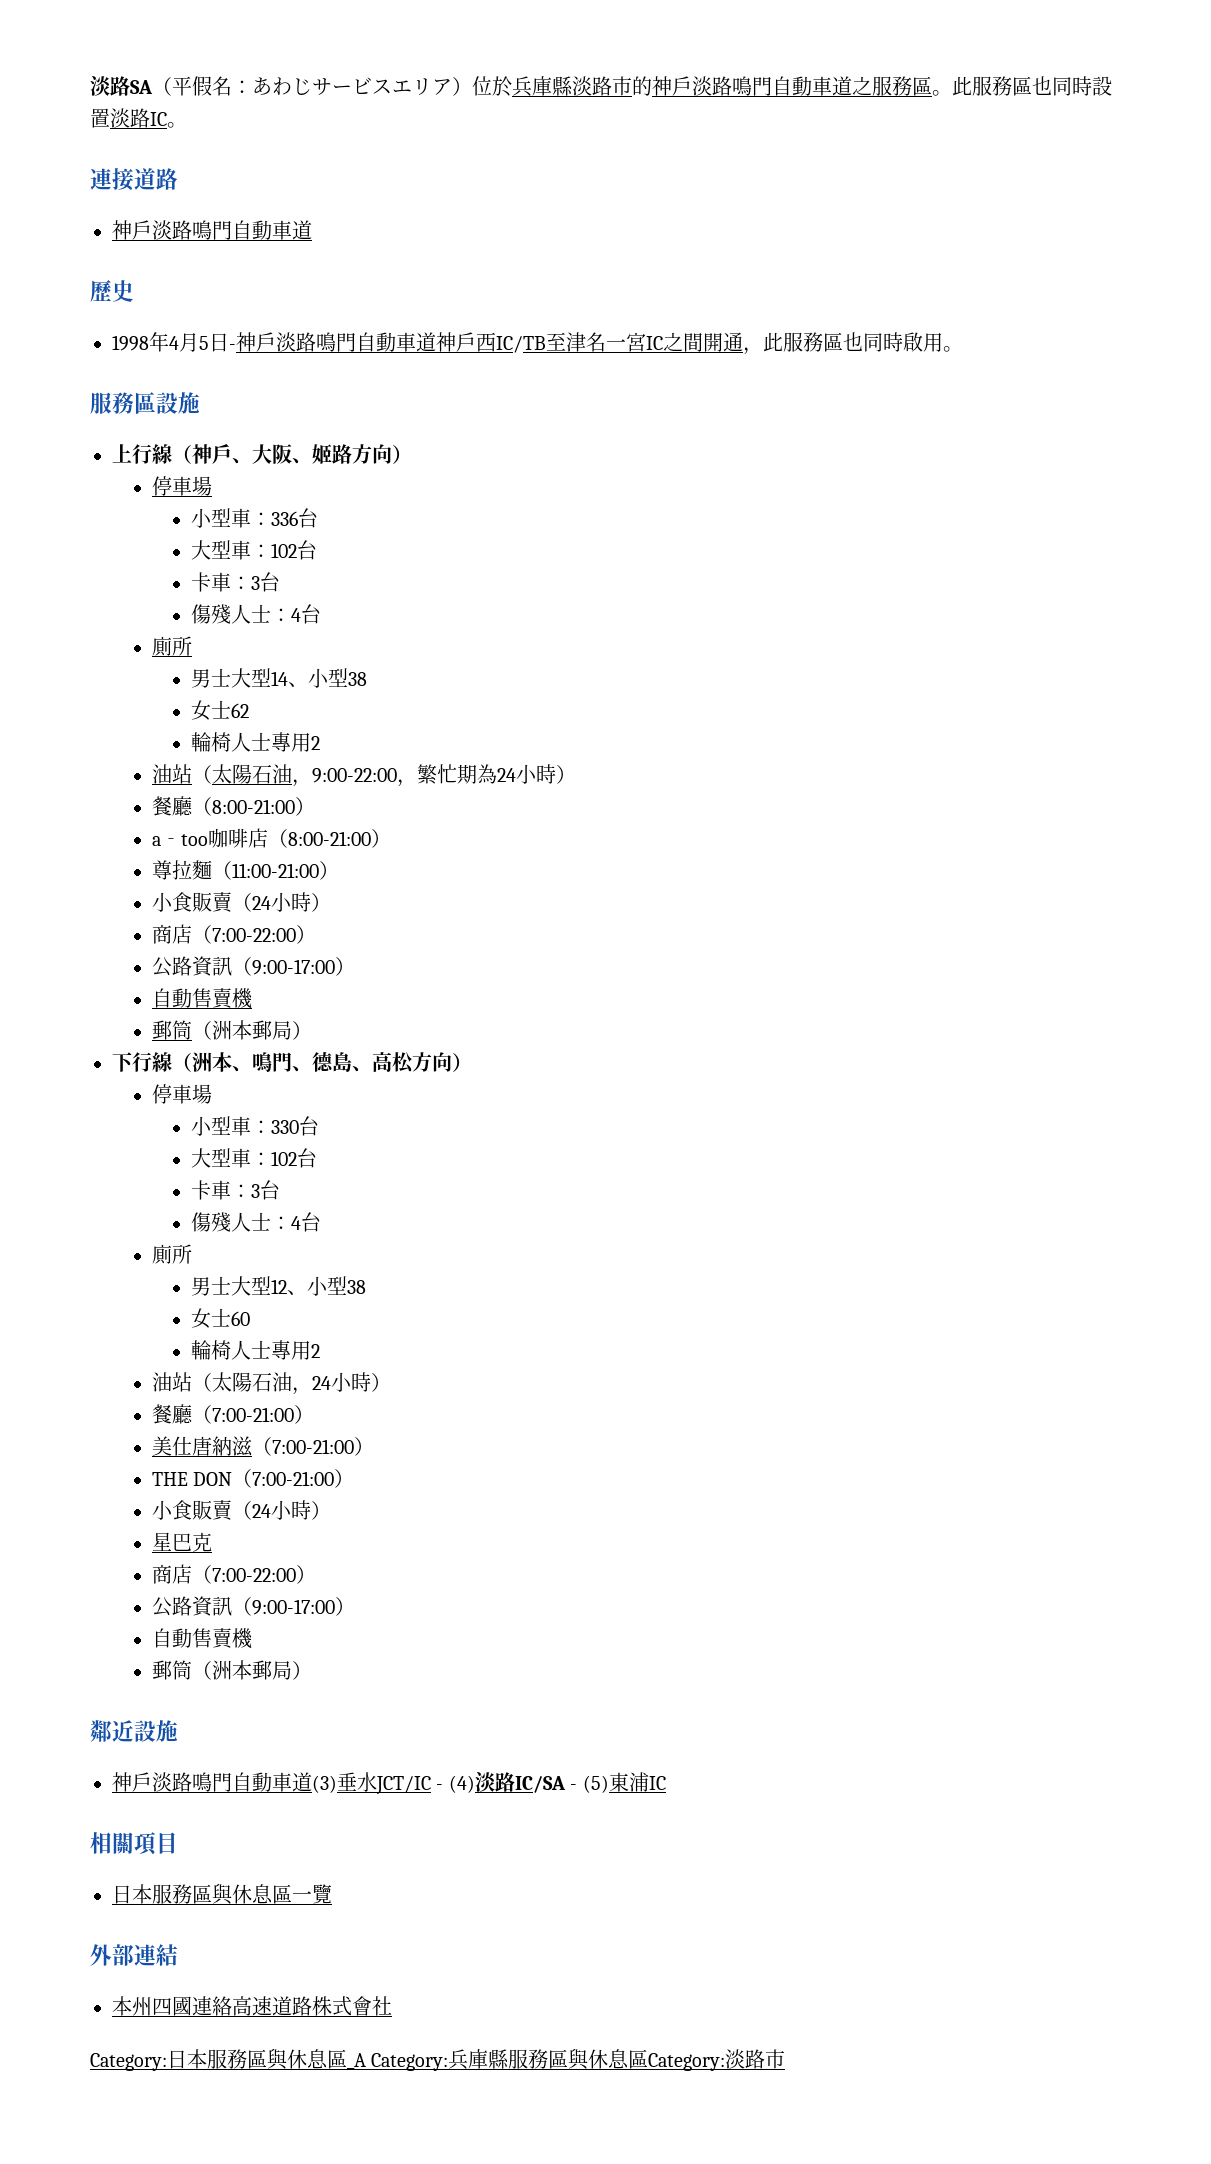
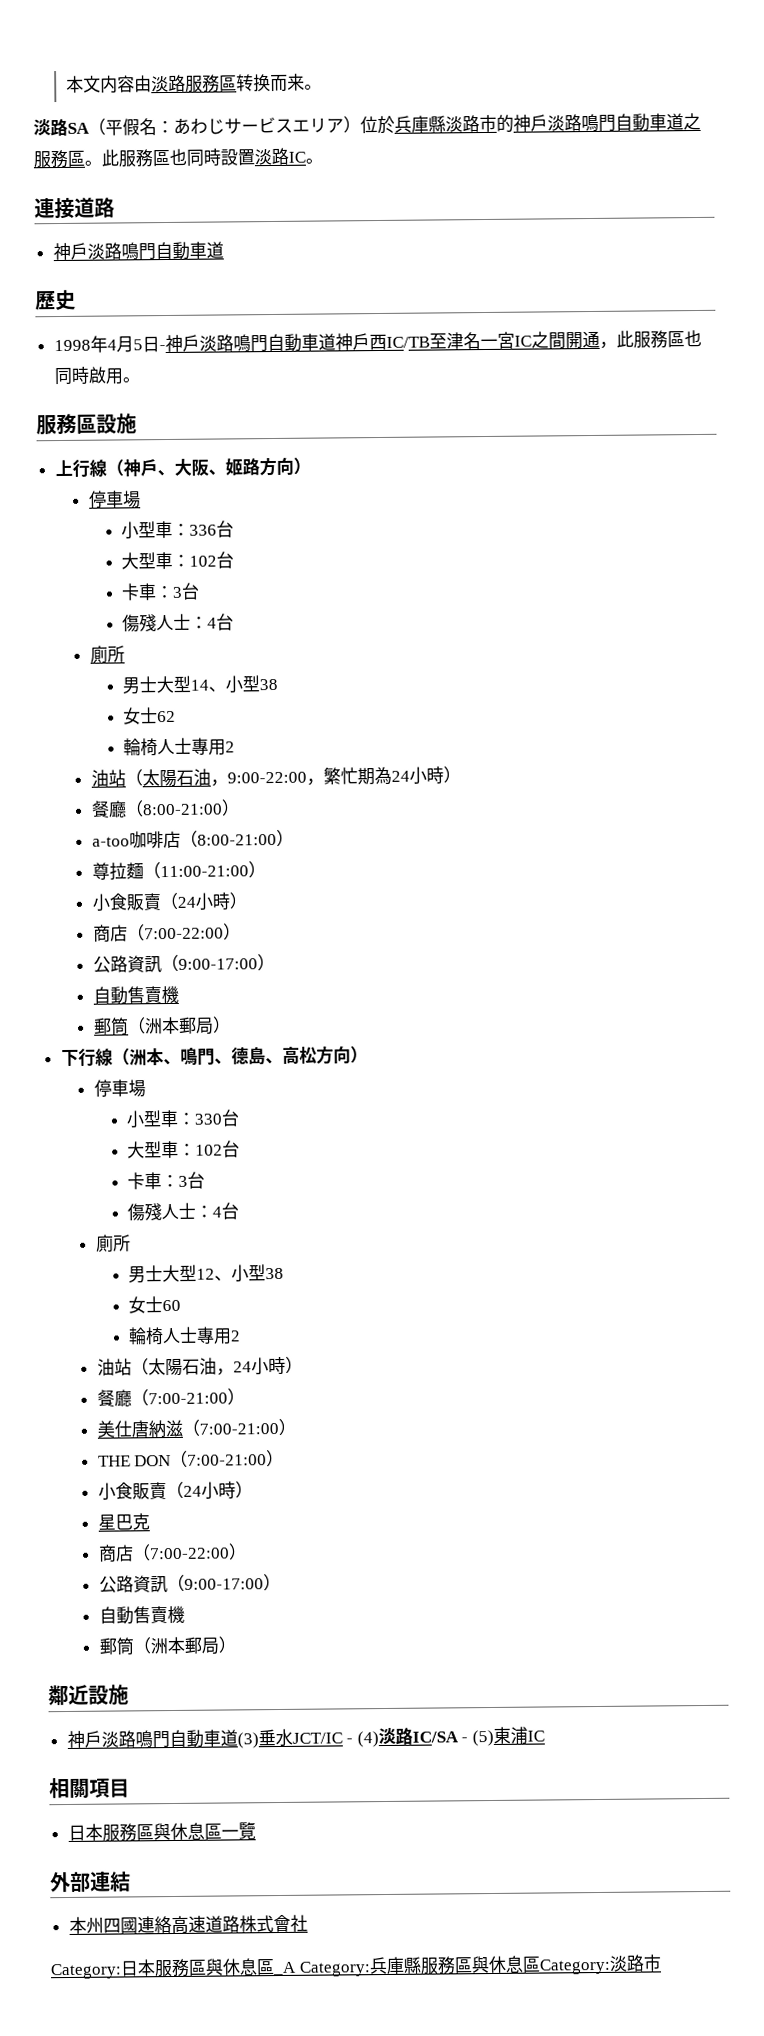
+ 本文内容由淡路服務區转换而来。

